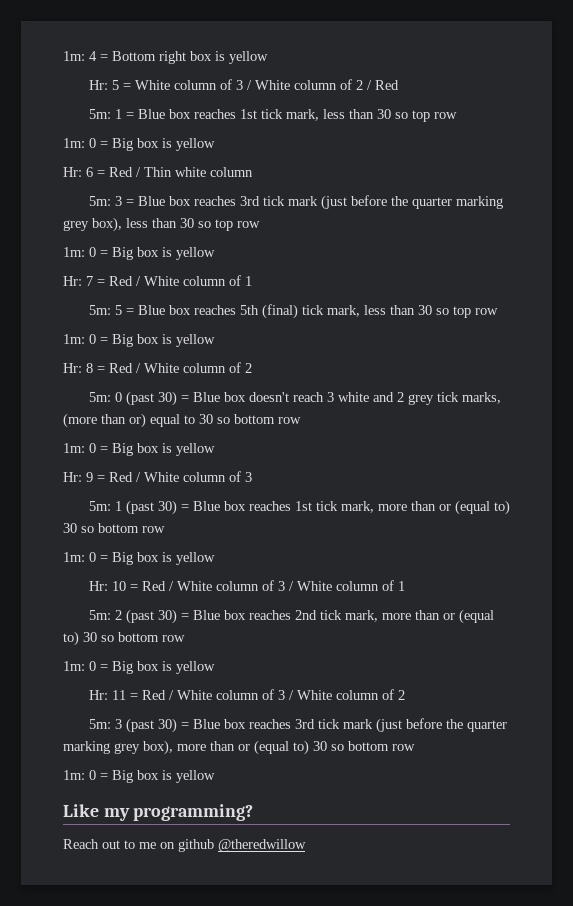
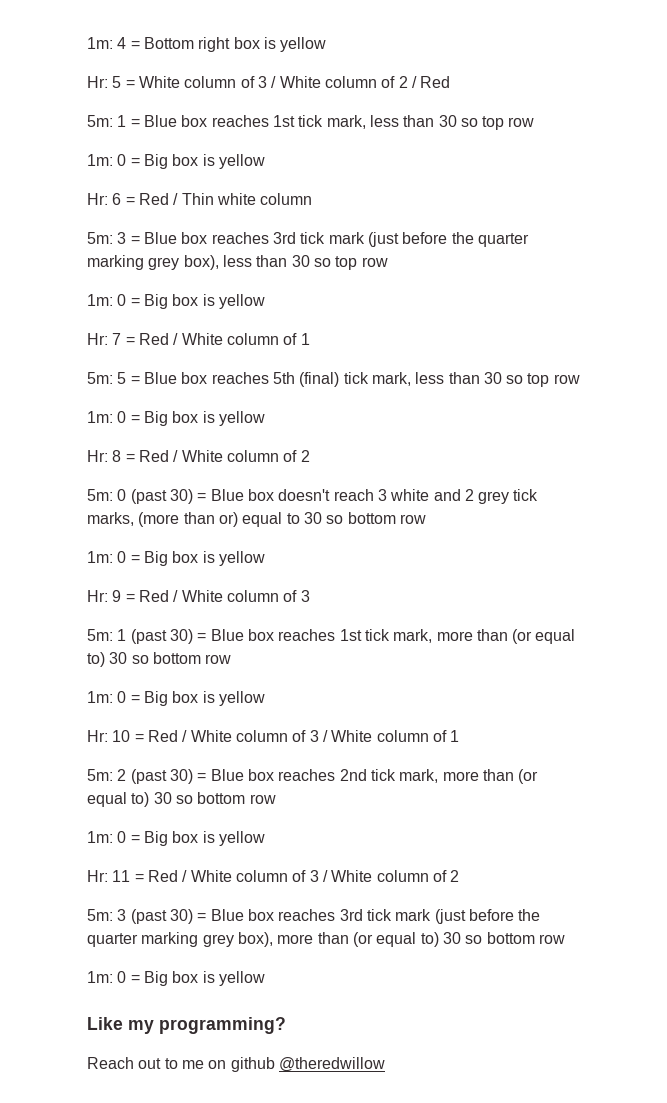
- 5m: 1 (past 30) = Blue box reaches 1st tick mark, more than or (equal to) 30 so bottom row
+ 5m: 1 (past 30) = Blue box reaches 1st tick mark, more than (or equal to) 30 so bottom row
- 5m: 2 (past 30) = Blue box reaches 2nd tick mark, more than or (equal to) 30 so bottom row
+ 5m: 2 (past 30) = Blue box reaches 2nd tick mark, more than (or equal to) 30 so bottom row
- 5m: 3 (past 30) = Blue box reaches 3rd tick mark (just before the quarter marking grey box), more than or (equal to) 30 so bottom row
+ 5m: 3 (past 30) = Blue box reaches 3rd tick mark (just before the quarter marking grey box), more than (or equal to) 30 so bottom row

